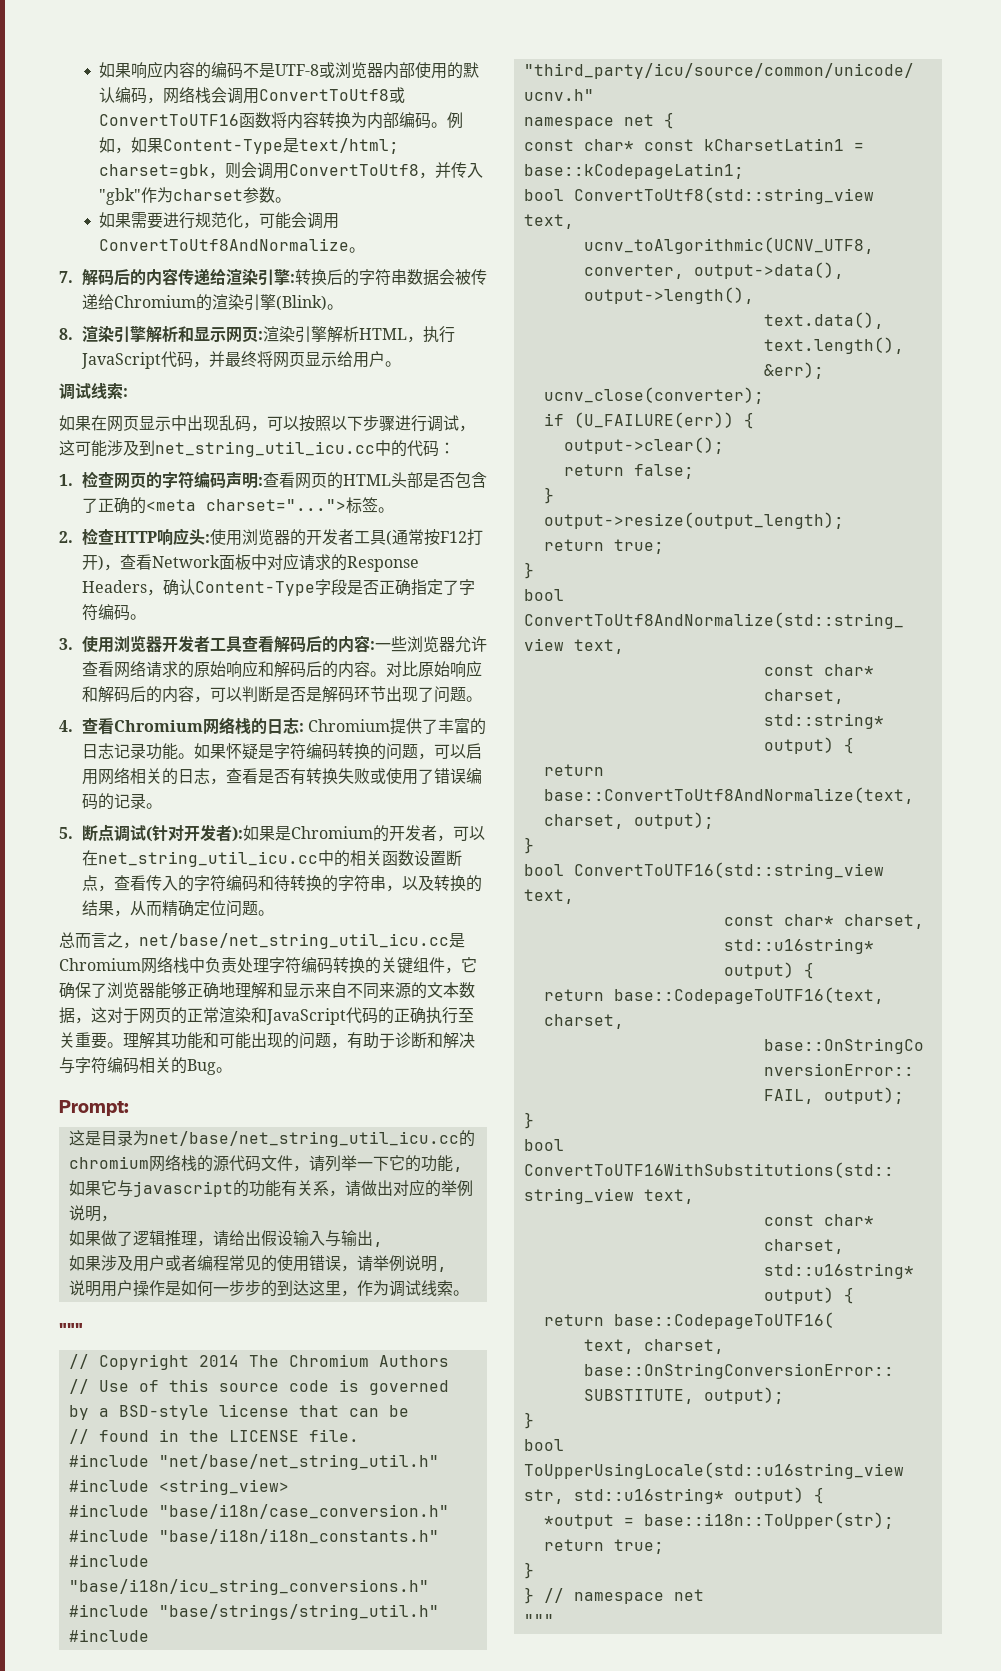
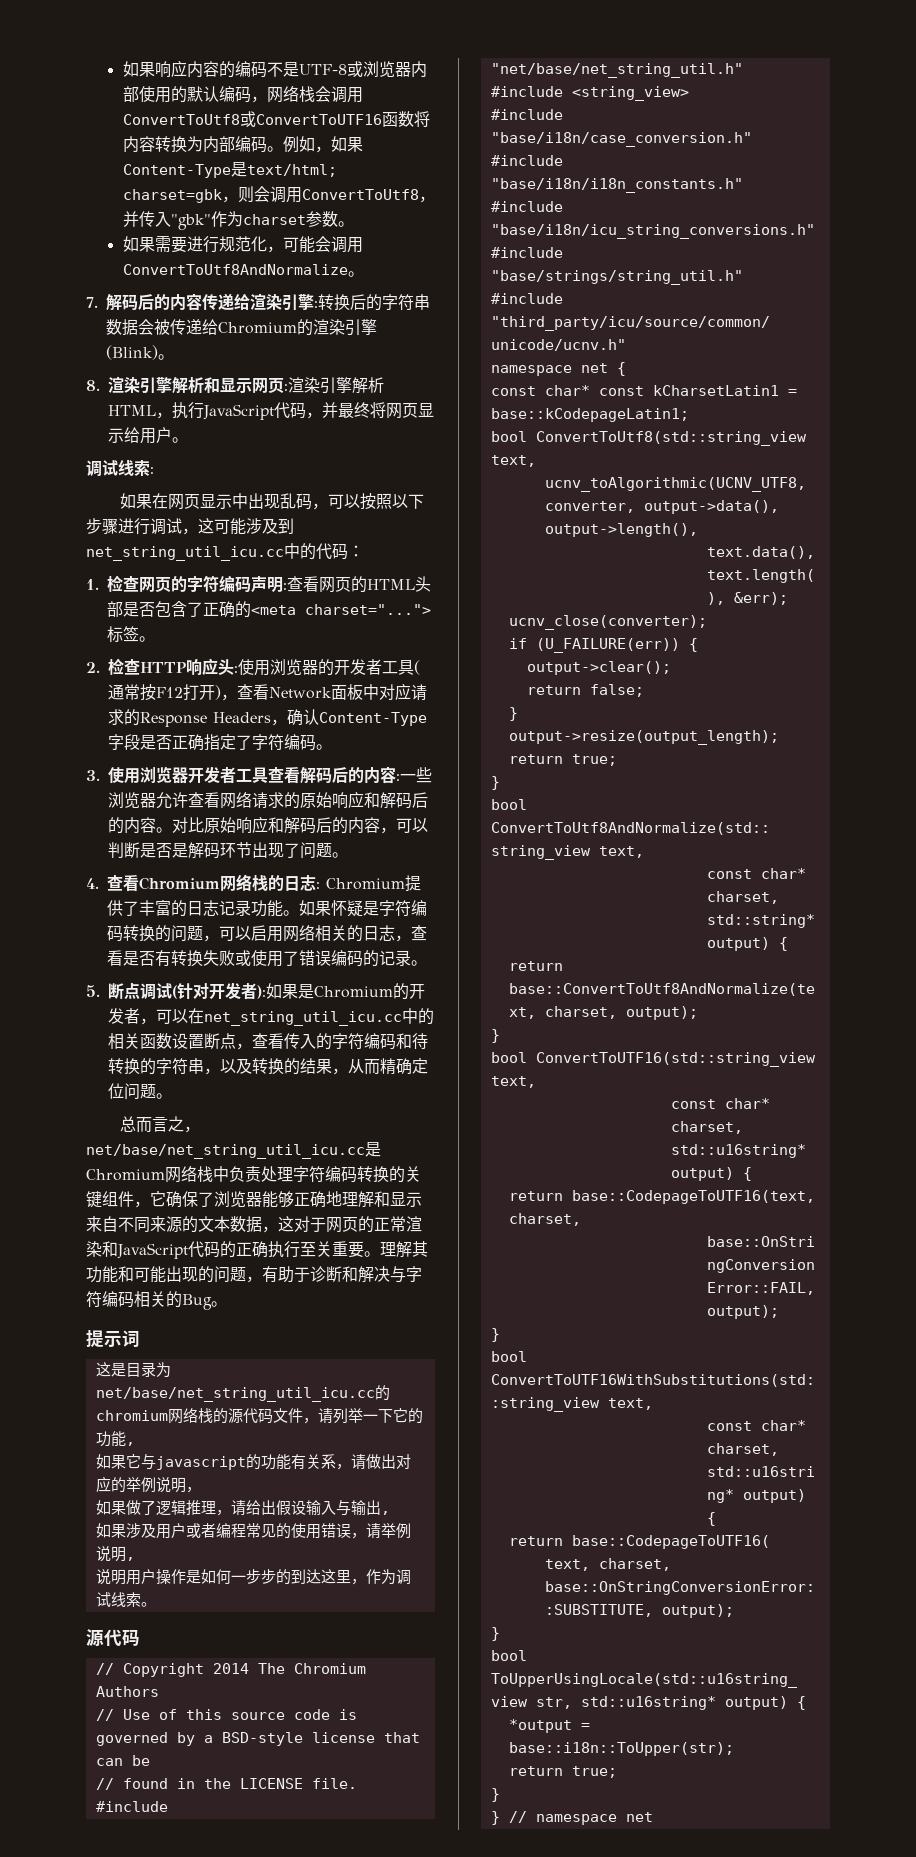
- Prompt:
+ 提示词
  说明用户操作是如何一步步的到达这里，作为调试线索。
- """
+ 源代码
  } // namespace net
- """

